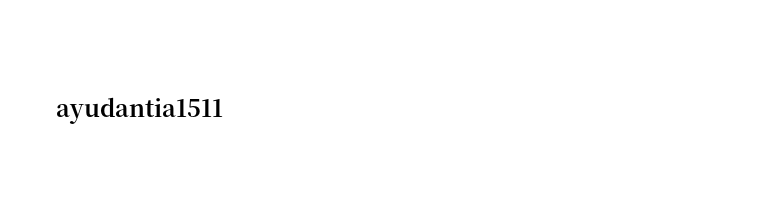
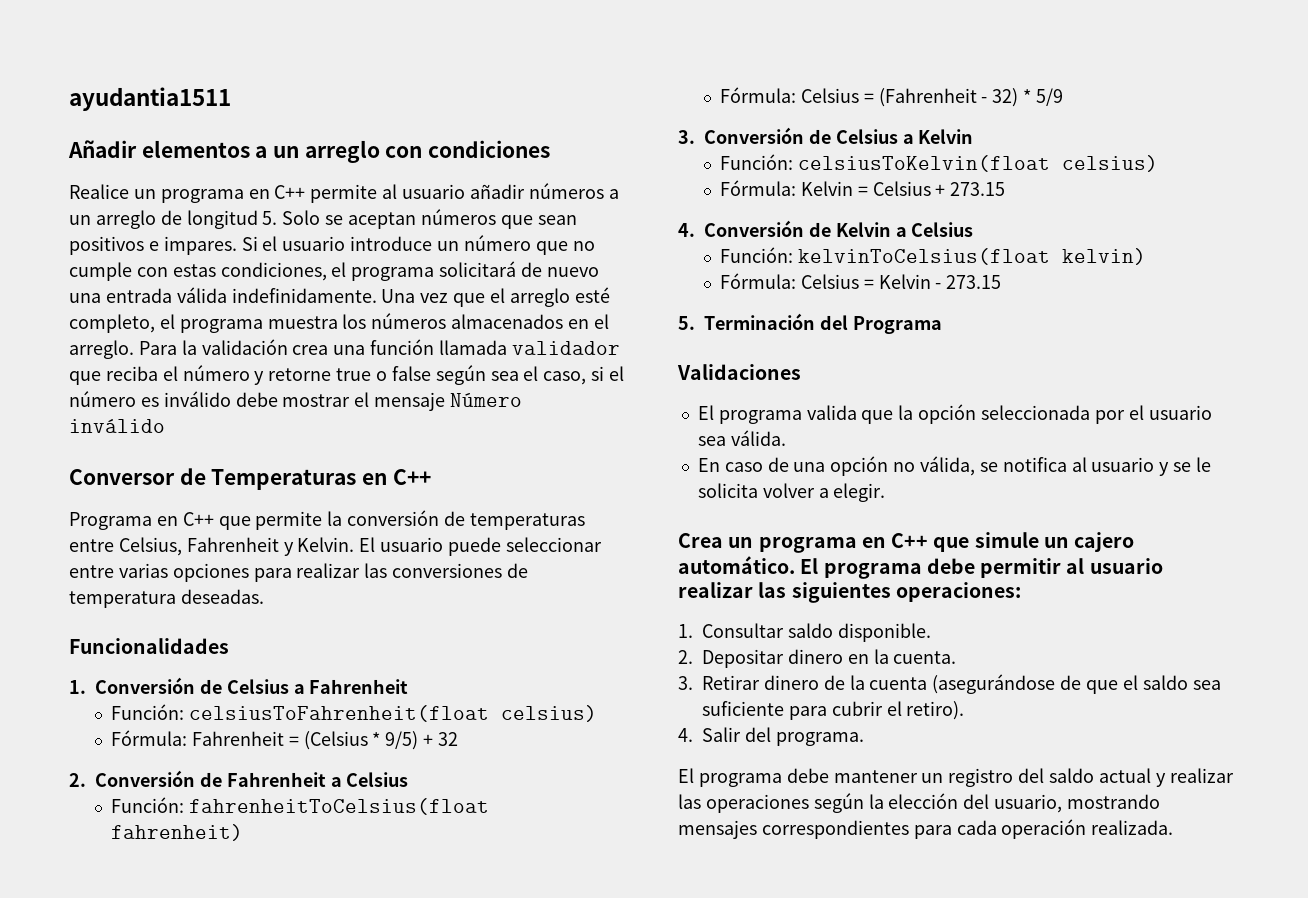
+ Añadir elementos a un arreglo con condiciones
+ Realice un programa en C++ permite al usuario añadir números a un arreglo de longitud 5. Solo se aceptan números que sean positivos e impares. Si el usuario introduce un número que no cumple con estas condiciones, el programa solicitará de nuevo una entrada válida indefinidamente. Una vez que el arreglo esté completo, el programa muestra los números almacenados en el arreglo. Para la validación crea una función llamada validador que reciba el número y retorne true o false según sea el caso, si el número es inválido debe mostrar el mensaje Número inválido
+ Conversor de Temperaturas en C++
+ Programa en C++ que permite la conversión de temperaturas entre Celsius, Fahrenheit y Kelvin. El usuario puede seleccionar entre varias opciones para realizar las conversiones de temperatura deseadas.
+ Funcionalidades
+ 1. Conversión de Celsius a Fahrenheit
+ Función: celsiusToFahrenheit(float celsius)
+ Fórmula: Fahrenheit = (Celsius * 9/5) + 32
+ 2. Conversión de Fahrenheit a Celsius
+ Función: fahrenheitToCelsius(float fahrenheit)
+ Fórmula: Celsius = (Fahrenheit - 32) * 5/9
+ 3. Conversión de Celsius a Kelvin
+ Función: celsiusToKelvin(float celsius)
+ Fórmula: Kelvin = Celsius + 273.15
+ 4. Conversión de Kelvin a Celsius
+ Función: kelvinToCelsius(float kelvin)
+ Fórmula: Celsius = Kelvin - 273.15
+ 5. Terminación del Programa
+ Validaciones
+ El programa valida que la opción seleccionada por el usuario sea válida.
+ En caso de una opción no válida, se notifica al usuario y se le solicita volver a elegir.
+ Crea un programa en C++ que simule un cajero automático. El programa debe permitir al usuario realizar las siguientes operaciones:
+ 1. Consultar saldo disponible.
+ 2. Depositar dinero en la cuenta.
+ 3. Retirar dinero de la cuenta (asegurándose de que el saldo sea suficiente para cubrir el retiro).
+ 4. Salir del programa.
+ El programa debe mantener un registro del saldo actual y realizar las operaciones según la elección del usuario, mostrando mensajes correspondientes para cada operación realizada.

